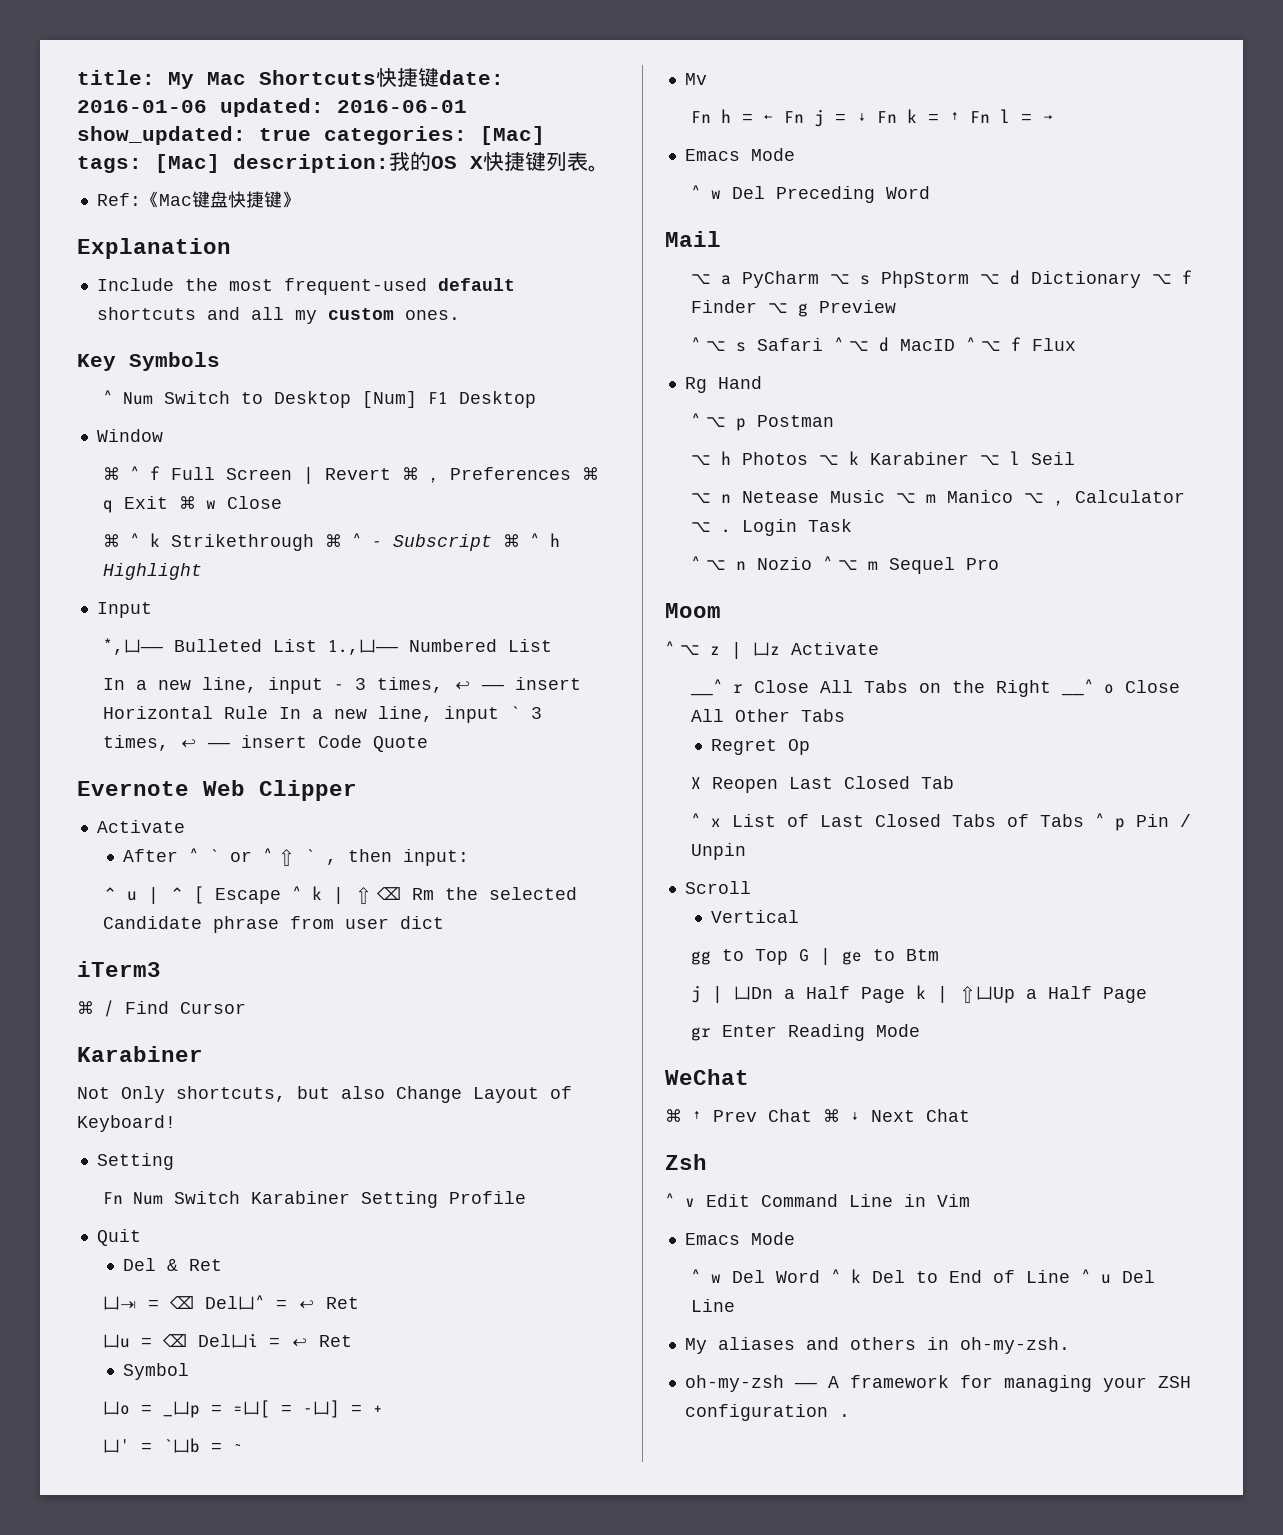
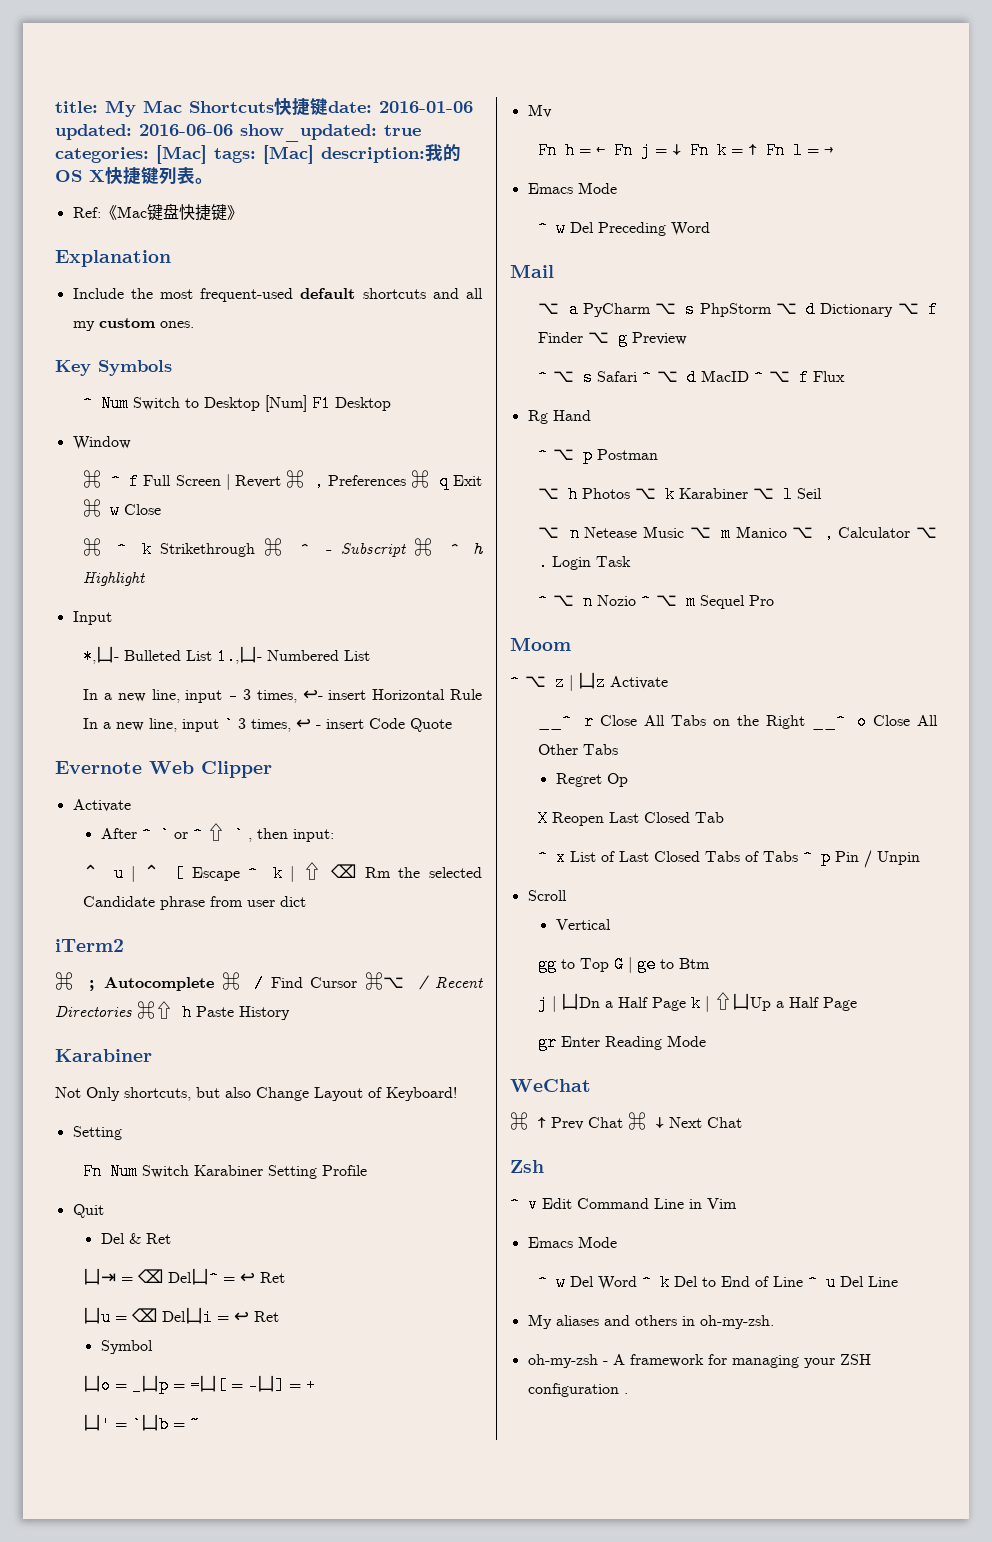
- title: My Mac Shortcuts快捷键date: 2016-01-06 updated: 2016-06-01 show_updated: true categories: [Mac] tags: [Mac] description:我的OS X快捷键列表。
+ title: My Mac Shortcuts快捷键date: 2016-01-06 updated: 2016-06-06 show_updated: true categories: [Mac] tags: [Mac] description:我的OS X快捷键列表。
- *,凵—— Bulleted List 1.,凵—— Numbered List
+ *,凵- Bulleted List 1.,凵- Numbered List
- In a new line, input - 3 times, ↩ —— insert Horizontal Rule In a new line, input ` 3 times, ↩ —— insert Code Quote
+ In a new line, input - 3 times, ↩- insert Horizontal Rule In a new line, input ` 3 times, ↩ - insert Code Quote
- iTerm3
- ⌘ / Find Cursor
+ iTerm2
+ ⌘ ; Autocomplete ⌘ / Find Cursor ⌘⌥ / Recent Directories ⌘⇧ h Paste History
- oh-my-zsh —— A framework for managing your ZSH configuration .
+ oh-my-zsh - A framework for managing your ZSH configuration .

